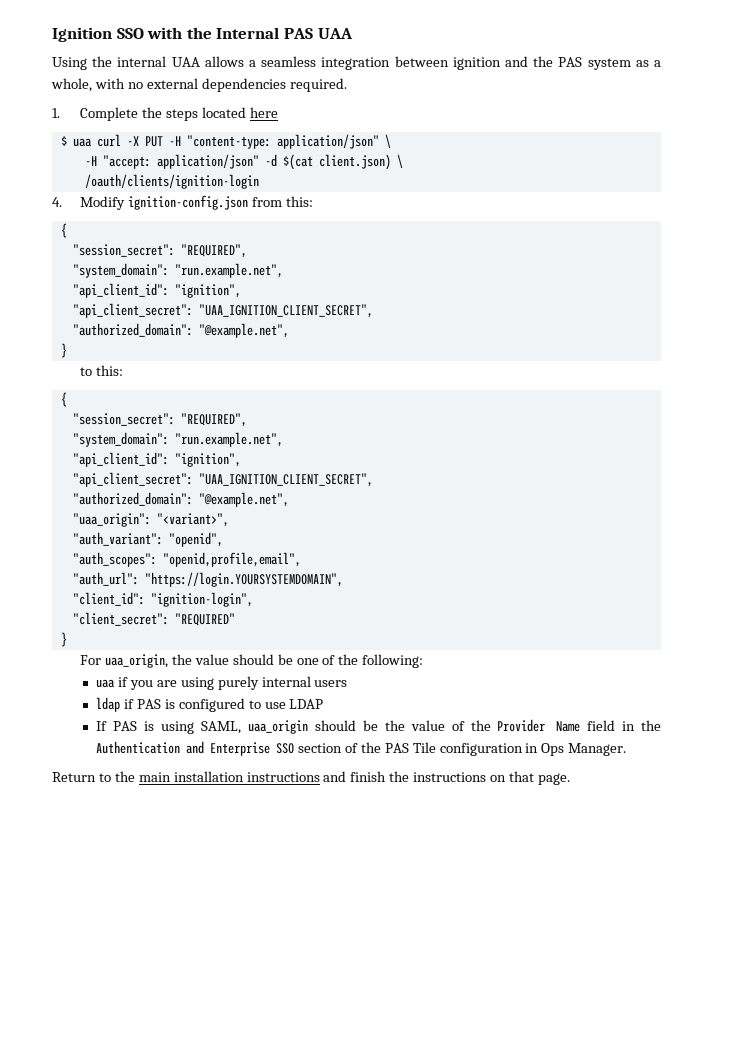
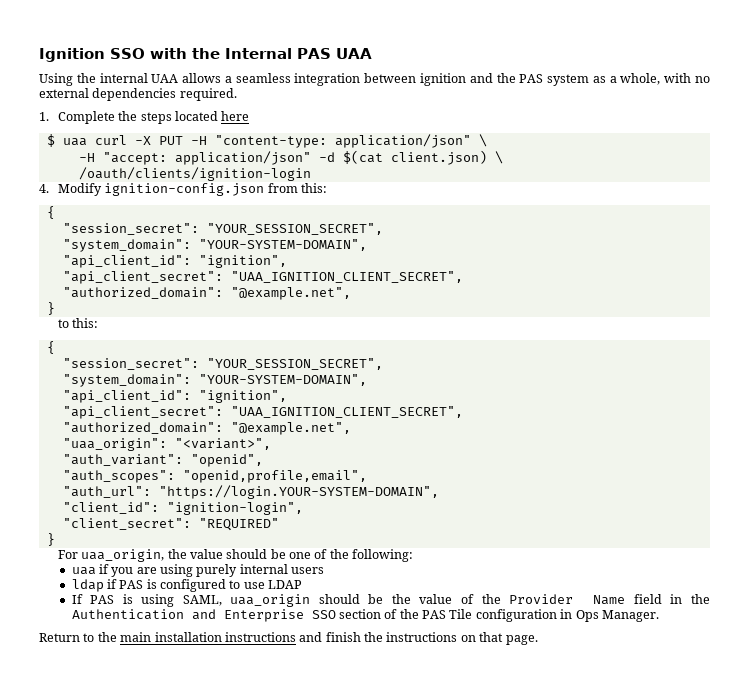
  4. Modify ignition-config.json from this:
  {
- "session_secret": "REQUIRED",
- "system_domain": "run.example.net",
+ "session_secret": "YOUR_SESSION_SECRET",
+ "system_domain": "YOUR-SYSTEM-DOMAIN",
  to this:
  {
- "session_secret": "REQUIRED",
- "system_domain": "run.example.net",
+ "session_secret": "YOUR_SESSION_SECRET",
+ "system_domain": "YOUR-SYSTEM-DOMAIN",
- "auth_url": "https://login.YOURSYSTEMDOMAIN",
+ "auth_url": "https://login.YOUR-SYSTEM-DOMAIN",

